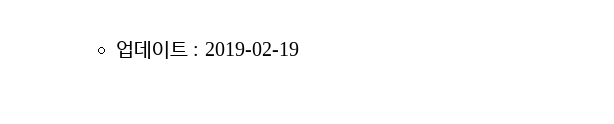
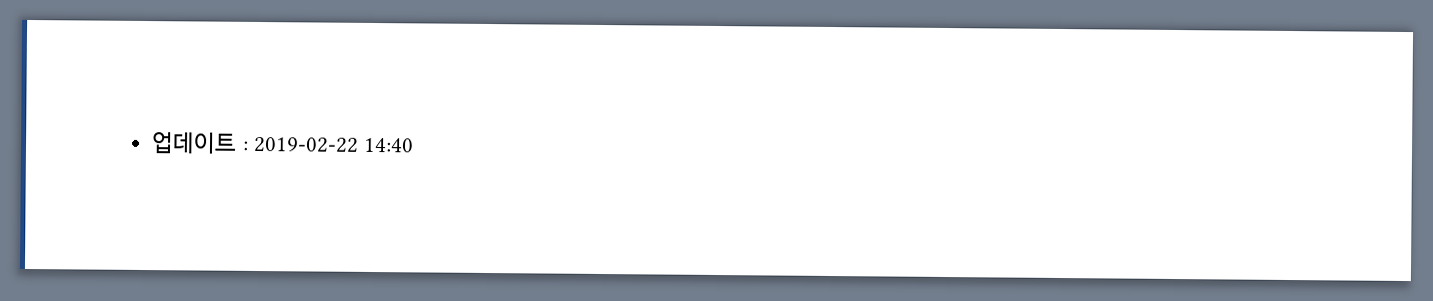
- 업데이트 : 2019-02-19
+ 업데이트 : 2019-02-22 14:40

